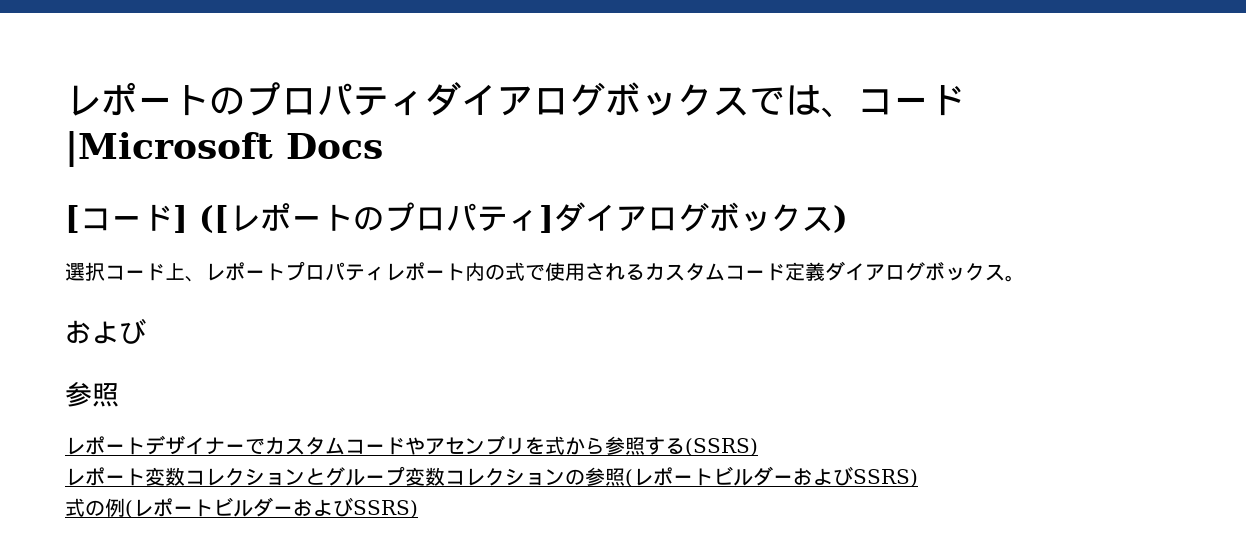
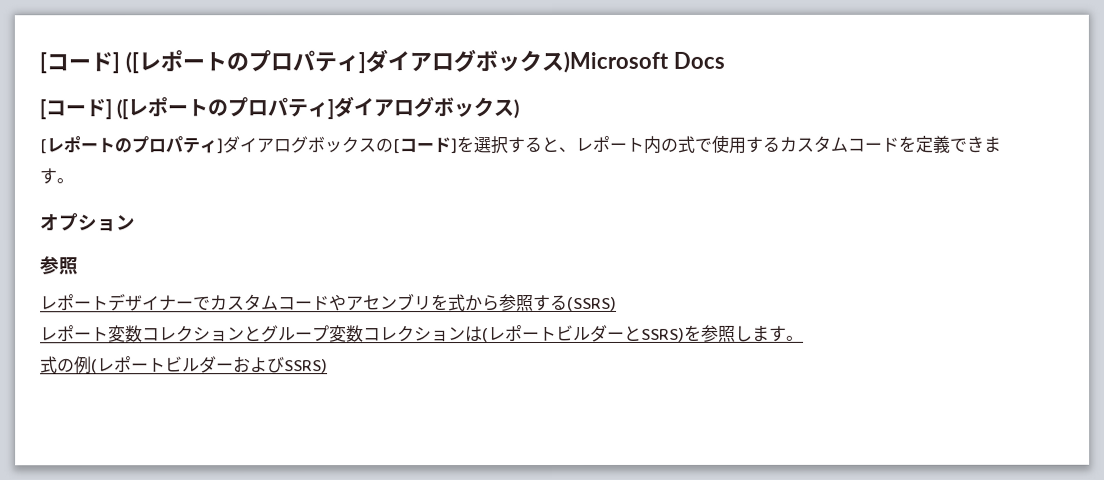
- レポートのプロパティダイアログボックスでは、コード|Microsoft Docs
+ [コード] ([レポートのプロパティ]ダイアログボックス)Microsoft Docs
- 選択コード上、レポートプロパティレポート内の式で使用されるカスタムコード定義ダイアログボックス。
- および
+ [レポートのプロパティ]ダイアログボックスの[コード]を選択すると、レポート内の式で使用するカスタムコードを定義できます。
+ オプション
- レポート変数コレクションとグループ変数コレクションの参照(レポートビルダーおよびSSRS)
+ レポート変数コレクションとグループ変数コレクションは(レポートビルダーとSSRS)を参照します。

